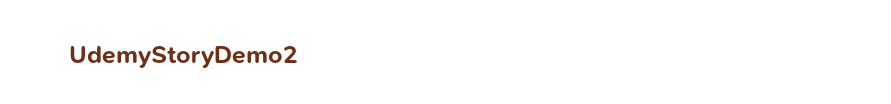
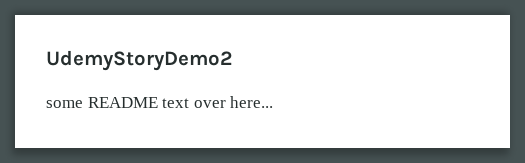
+ some README text over here...

